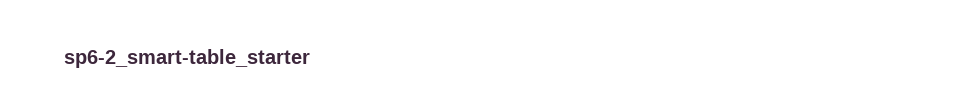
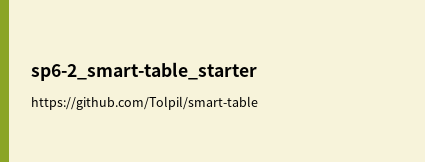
+ https://github.com/Tolpil/smart-table

